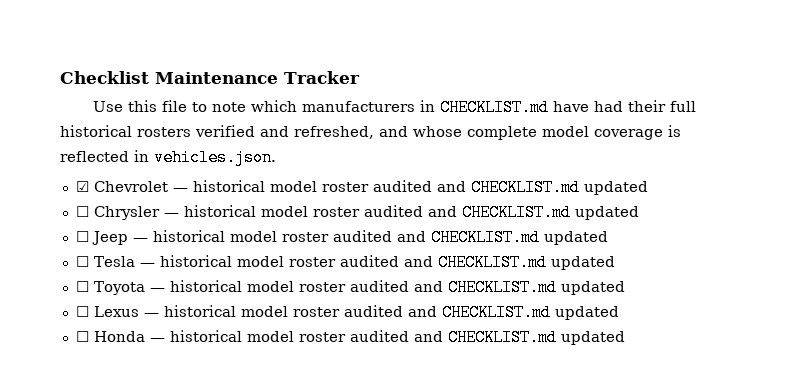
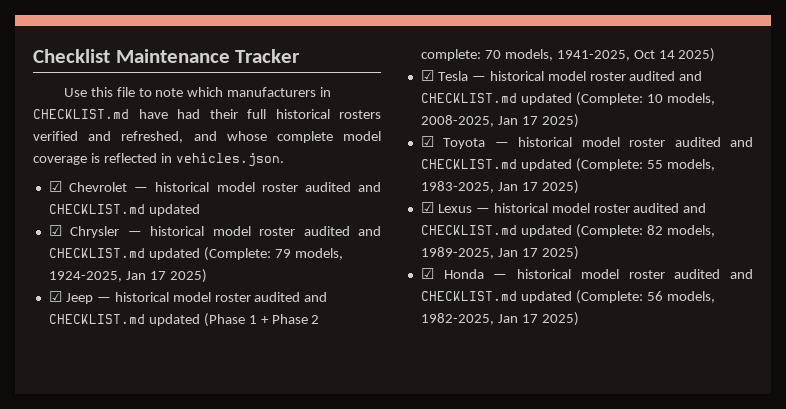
- ☐ Chrysler — historical model roster audited and CHECKLIST.md updated
- ☐ Jeep — historical model roster audited and CHECKLIST.md updated
- ☐ Tesla — historical model roster audited and CHECKLIST.md updated
- ☐ Toyota — historical model roster audited and CHECKLIST.md updated
- ☐ Lexus — historical model roster audited and CHECKLIST.md updated
- ☐ Honda — historical model roster audited and CHECKLIST.md updated
+ ☑ Chrysler — historical model roster audited and CHECKLIST.md updated (Complete: 79 models, 1924-2025, Jan 17 2025)
+ ☑ Jeep — historical model roster audited and CHECKLIST.md updated (Phase 1 + Phase 2 complete: 70 models, 1941-2025, Oct 14 2025)
+ ☑ Tesla — historical model roster audited and CHECKLIST.md updated (Complete: 10 models, 2008-2025, Jan 17 2025)
+ ☑ Toyota — historical model roster audited and CHECKLIST.md updated (Complete: 55 models, 1983-2025, Jan 17 2025)
+ ☑ Lexus — historical model roster audited and CHECKLIST.md updated (Complete: 82 models, 1989-2025, Jan 17 2025)
+ ☑ Honda — historical model roster audited and CHECKLIST.md updated (Complete: 56 models, 1982-2025, Jan 17 2025)

